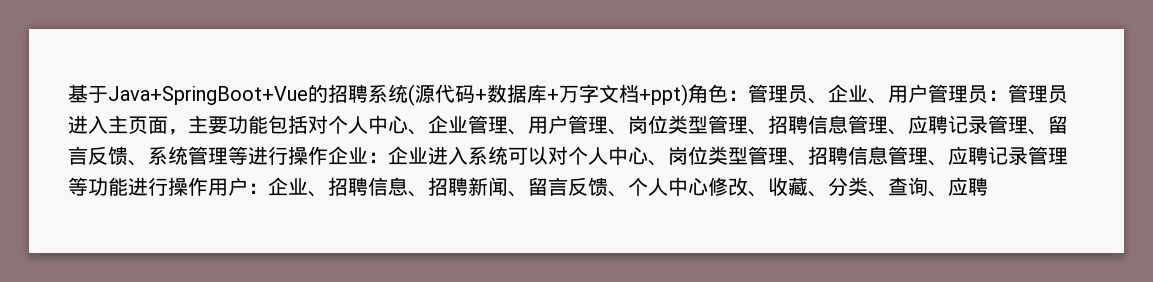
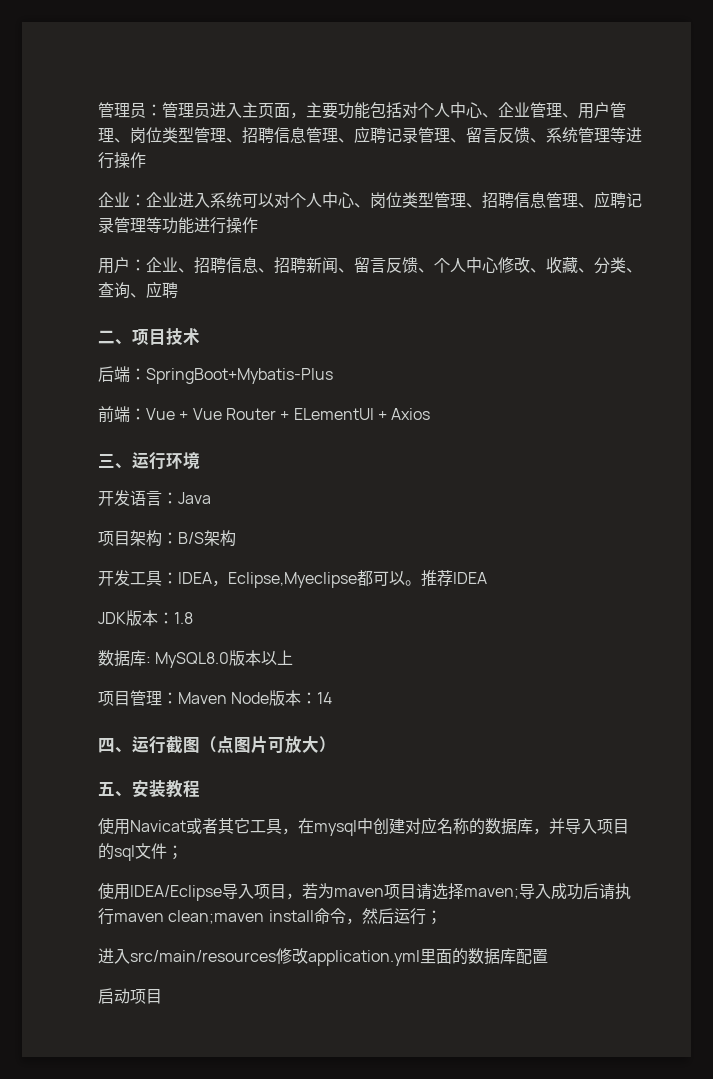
- 基于Java+SpringBoot+Vue的招聘系统(源代码+数据库+万字文档+ppt)角色：管理员、企业、用户管理员：
+ 管理员：
- 管理员进入主页面，主要功能包括对个人中心、企业管理、用户管理、岗位类型管理、招聘信息管理、应聘记录管理、留言反馈、系统管理等进行操作企业：
+ 管理员进入主页面，主要功能包括对个人中心、企业管理、用户管理、岗位类型管理、招聘信息管理、应聘记录管理、留言反馈、系统管理等进行操作
+ 企业：
- 企业进入系统可以对个人中心、岗位类型管理、招聘信息管理、应聘记录管理等功能进行操作用户：
+ 企业进入系统可以对个人中心、岗位类型管理、招聘信息管理、应聘记录管理等功能进行操作
+ 用户：
+ 二、项目技术
+ 后端：SpringBoot+Mybatis-Plus
+ 前端：Vue + Vue Router + ELementUI + Axios
+ 三、运行环境
+ 开发语言：Java
+ 项目架构：B/S架构
+ 开发工具：IDEA，Eclipse,Myeclipse都可以。推荐IDEA
+ JDK版本：1.8
+ 数据库: MySQL8.0版本以上
+ 项目管理：Maven Node版本：14
+ 四、运行截图（点图片可放大）
+ 五、安装教程
+ 使用Navicat或者其它工具，在mysql中创建对应名称的数据库，并导入项目的sql文件；
+ 使用IDEA/Eclipse导入项目，若为maven项目请选择maven;导入成功后请执行maven clean;maven install命令，然后运行；
+ 进入src/main/resources修改application.yml里面的数据库配置
+ 启动项目

